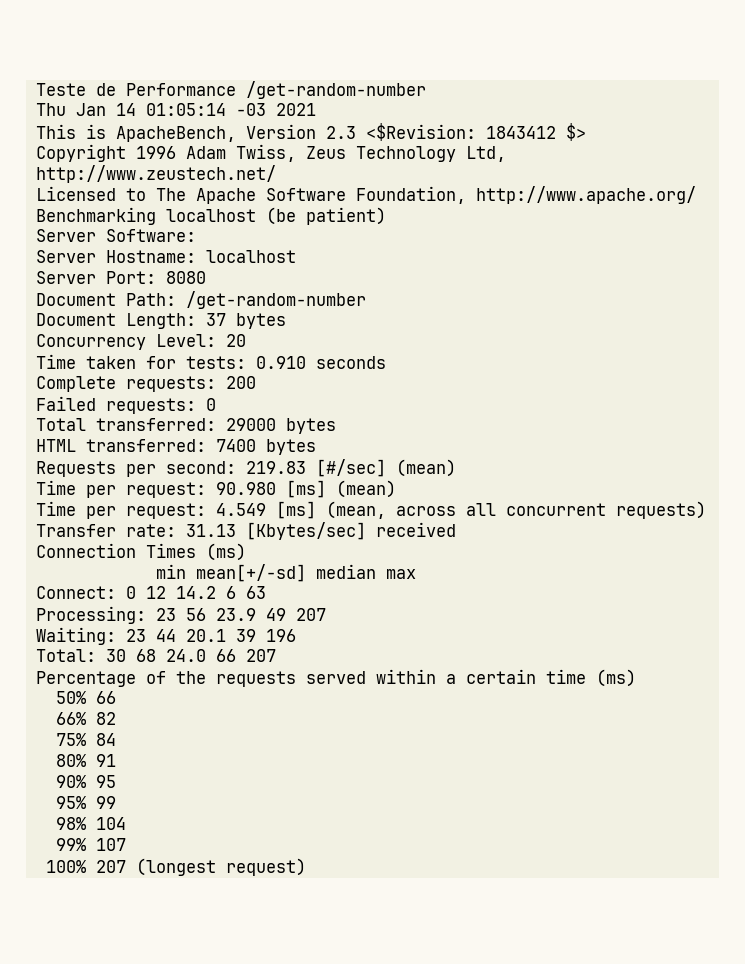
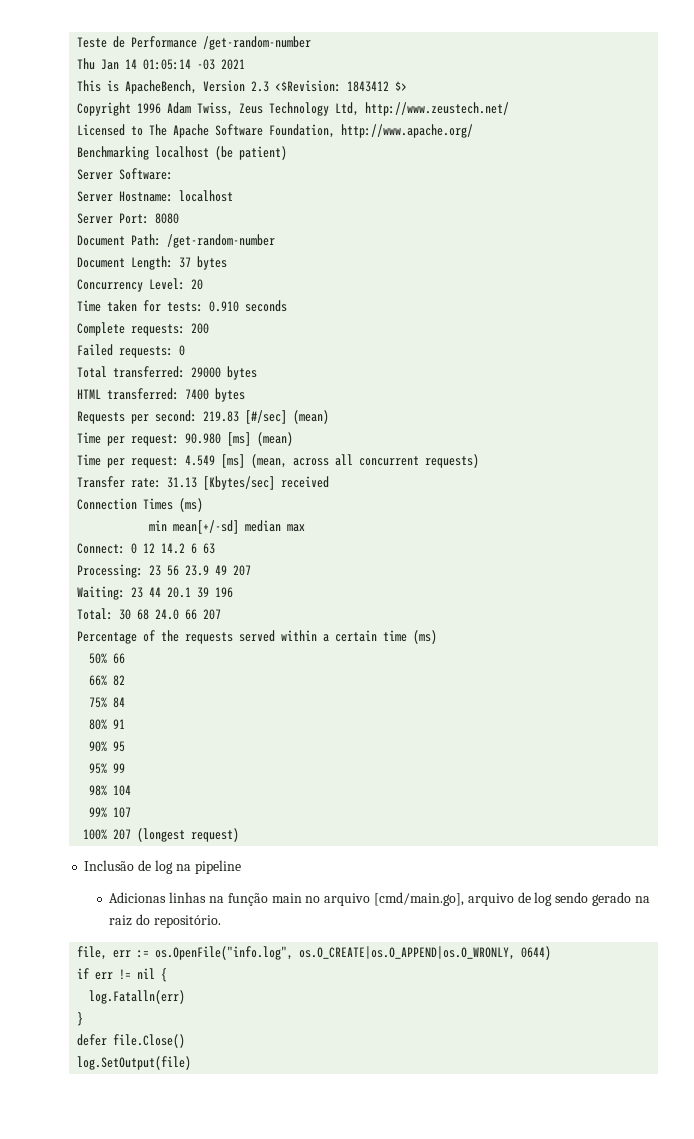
+ Inclusão de log na pipeline
+ Adicionas linhas na função main no arquivo [cmd/main.go], arquivo de log sendo gerado na raiz do repositório.
+ file, err := os.OpenFile("info.log", os.O_CREATE|os.O_APPEND|os.O_WRONLY, 0644)
+ if err != nil {
+ log.Fatalln(err)
+ }
+ defer file.Close()
+ log.SetOutput(file)

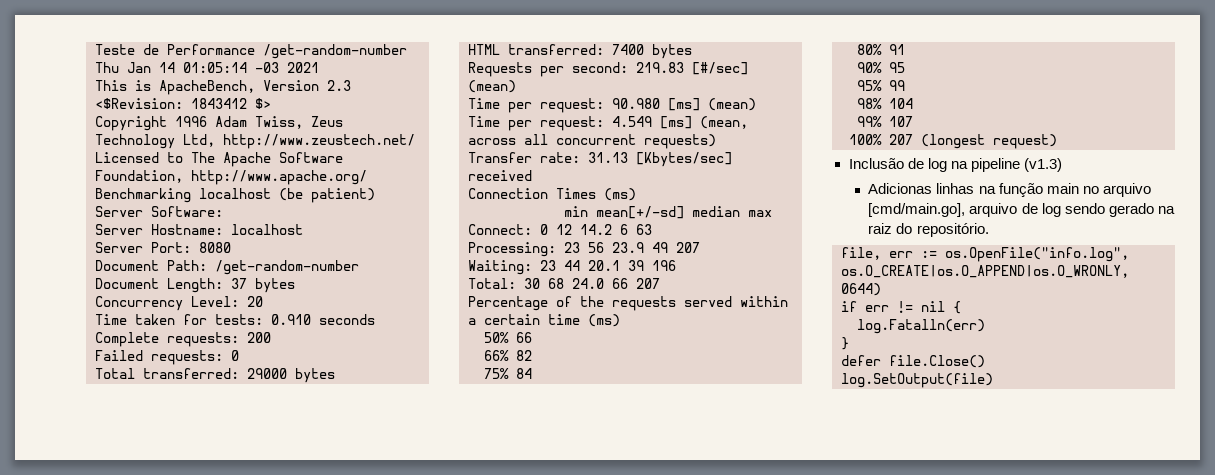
- Inclusão de log na pipeline
+ Inclusão de log na pipeline (v1.3)

